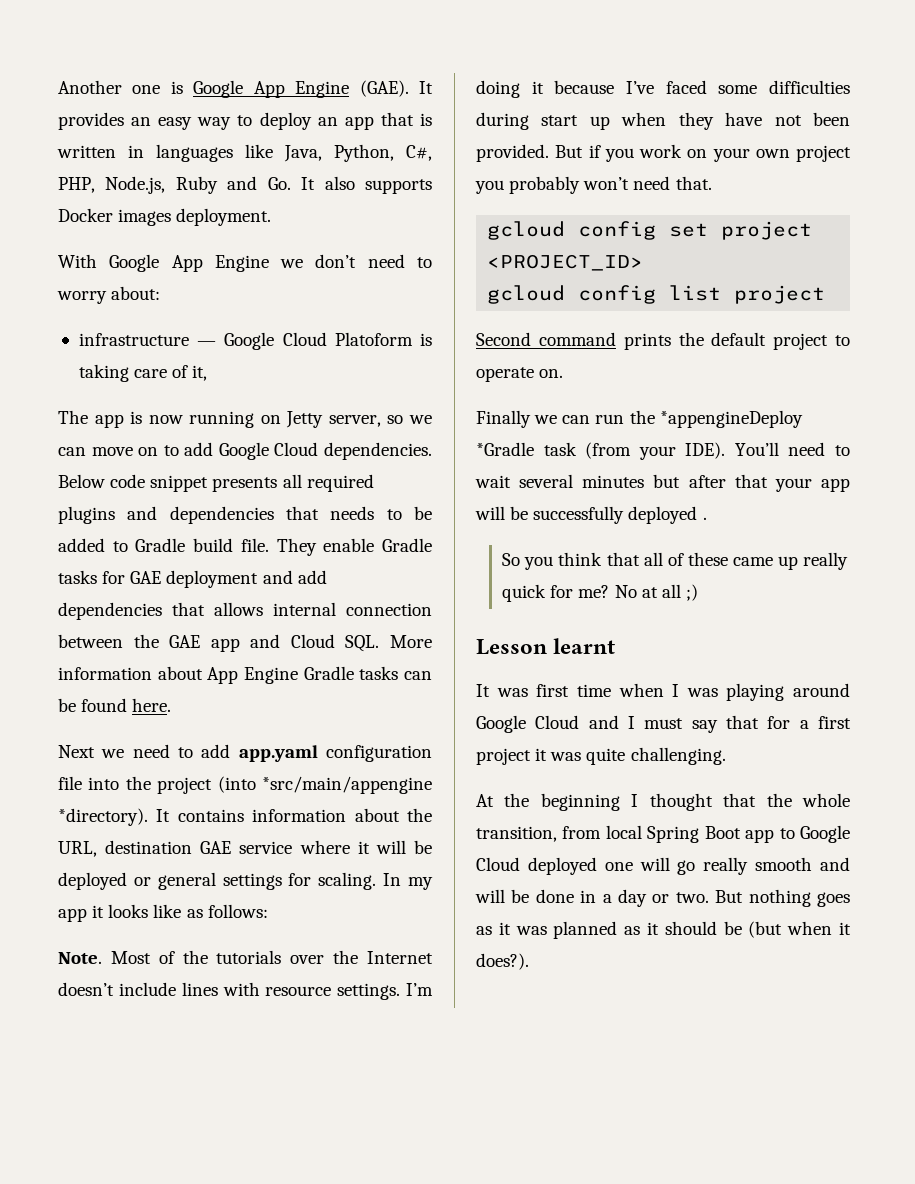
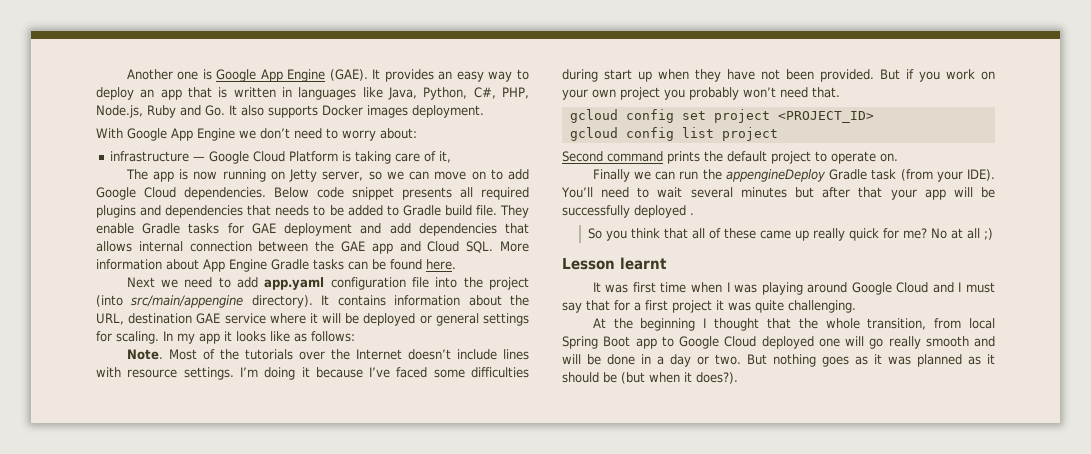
- infrastructure — Google Cloud Platoform is taking care of it,
+ infrastructure — Google Cloud Platform is taking care of it,
- Next we need to add app.yaml configuration file into the project (into *src/main/appengine *directory).
+ Next we need to add app.yaml configuration file into the project (into src/main/appengine directory).
- Finally we can run the *appengineDeploy *Gradle task (from your IDE).
+ Finally we can run the appengineDeploy Gradle task (from your IDE).

